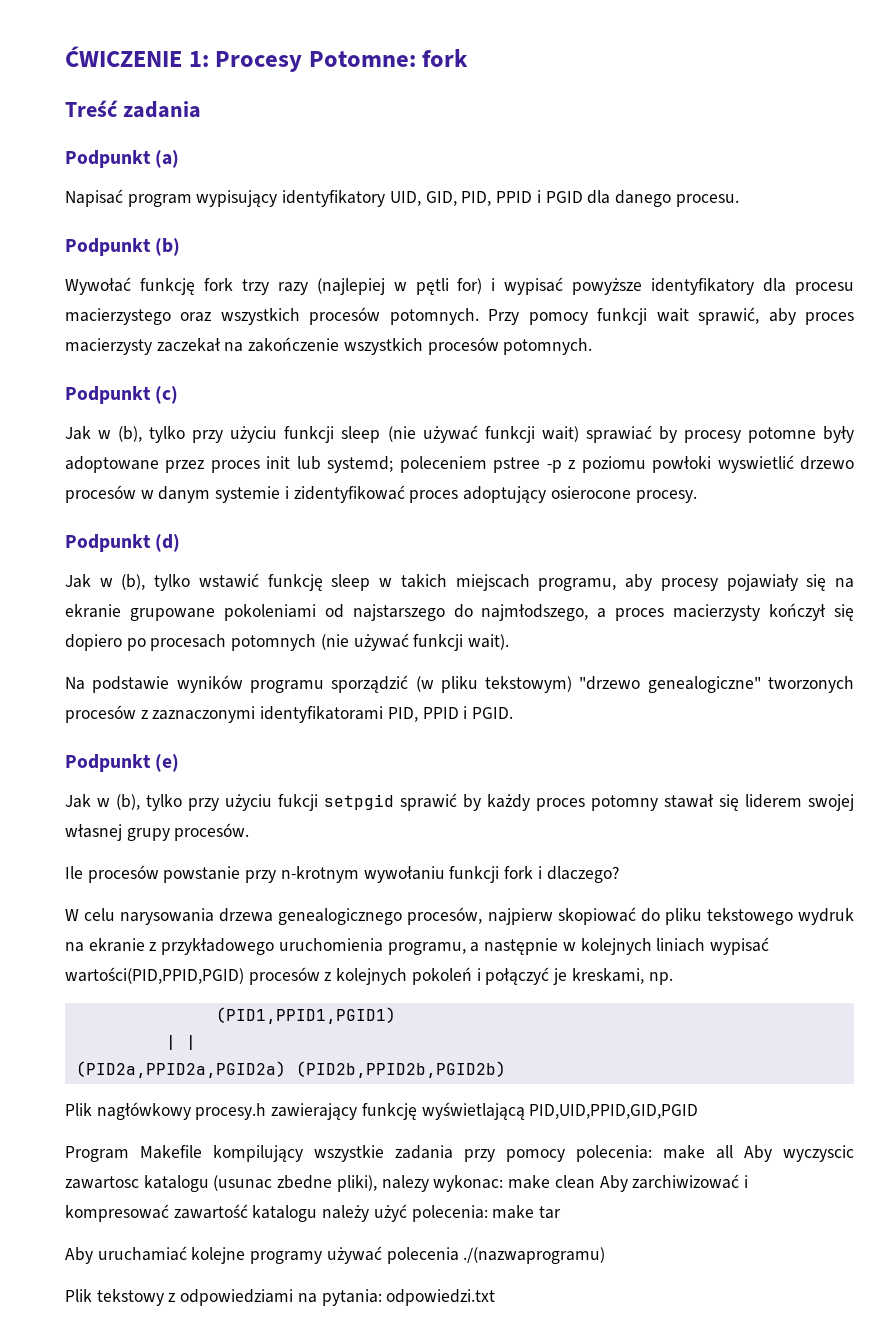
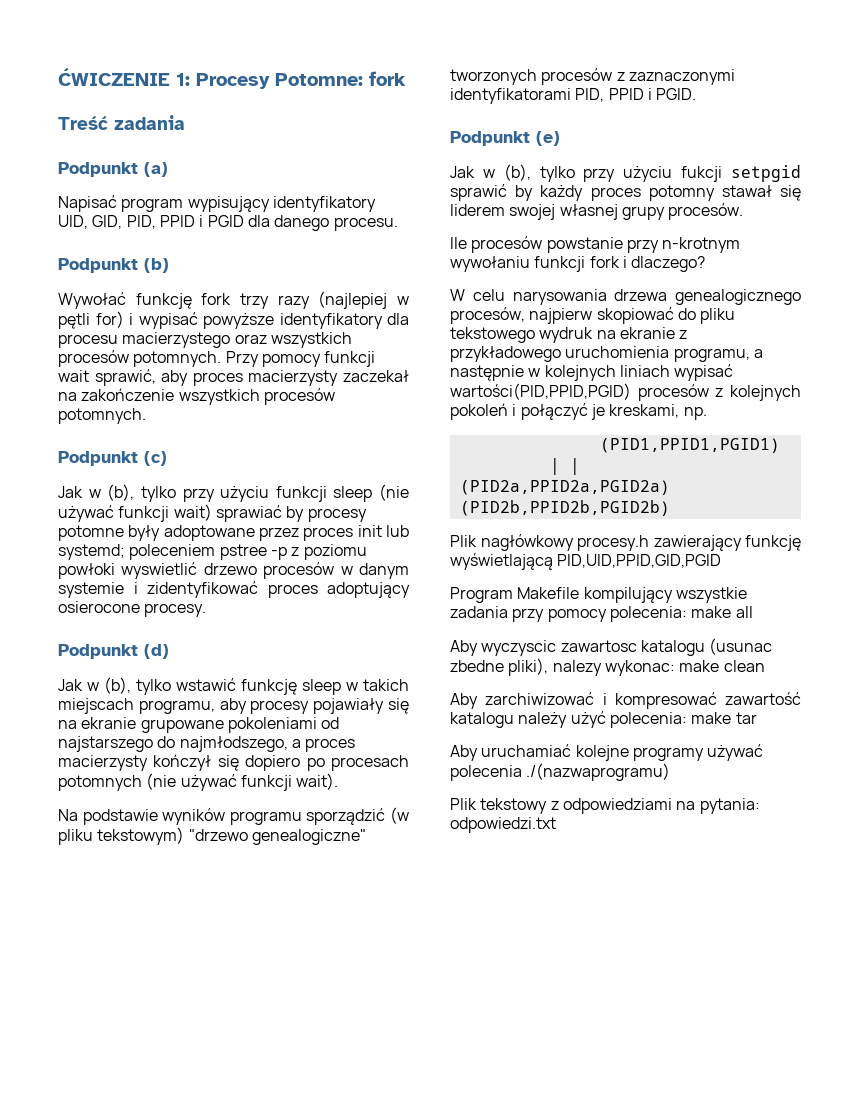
- Program Makefile kompilujący wszystkie zadania przy pomocy polecenia: make all Aby wyczyscic zawartosc katalogu (usunac zbedne pliki), nalezy wykonac: make clean Aby zarchiwizować i kompresować zawartość katalogu należy użyć polecenia: make tar
+ Program Makefile kompilujący wszystkie zadania przy pomocy polecenia: make all
+ Aby wyczyscic zawartosc katalogu (usunac zbedne pliki), nalezy wykonac: make clean
+ Aby zarchiwizować i kompresować zawartość katalogu należy użyć polecenia: make tar

